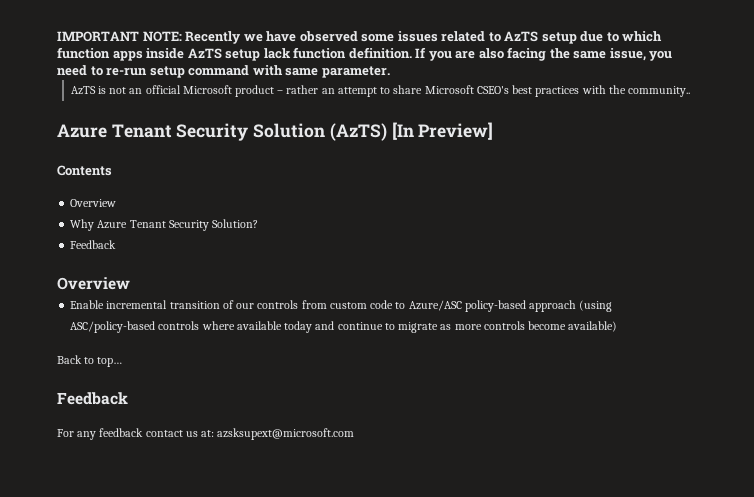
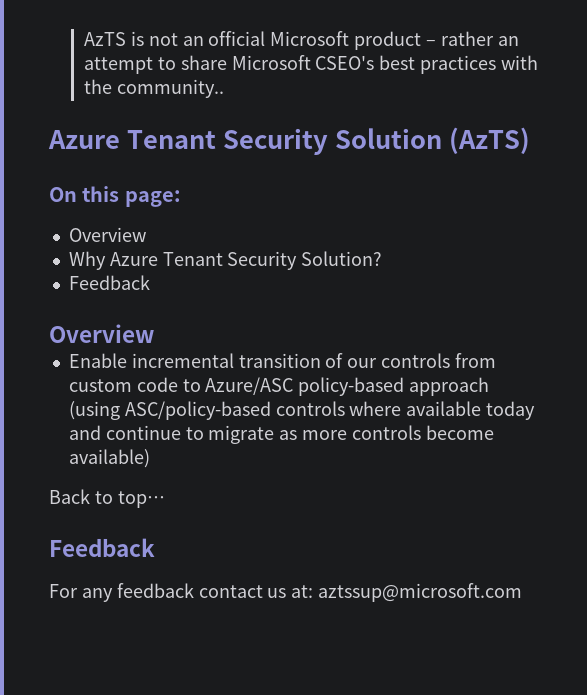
- IMPORTANT NOTE: Recently we have observed some issues related to AzTS setup due to which function apps inside AzTS setup lack function definition. If you are also facing the same issue, you need to re-run setup command with same parameter.
- Azure Tenant Security Solution (AzTS) [In Preview]
- Contents
+ Azure Tenant Security Solution (AzTS)
+ On this page:
- For any feedback contact us at: azsksupext@microsoft.com
+ For any feedback contact us at: aztssup@microsoft.com

